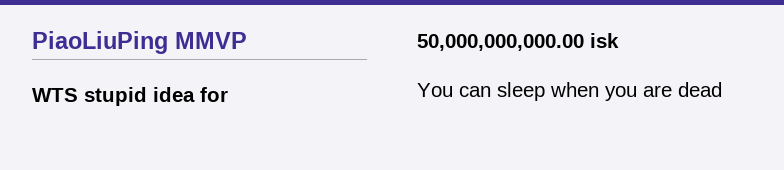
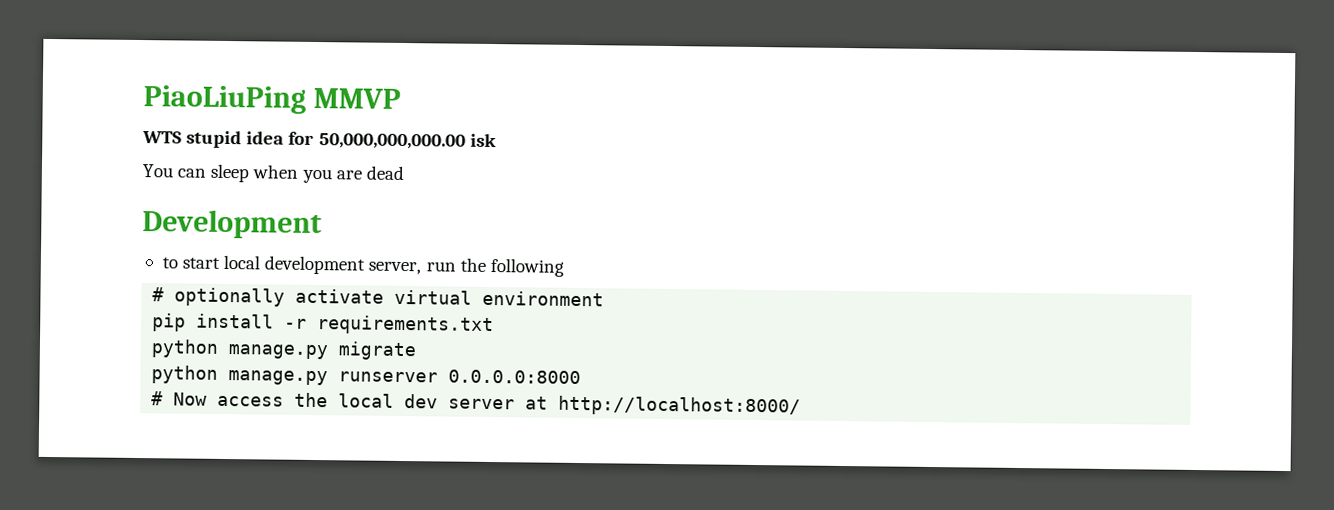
+ Development
+ to start local development server, run the following
+ # optionally activate virtual environment
+ pip install -r requirements.txt
+ python manage.py migrate
+ python manage.py runserver 0.0.0.0:8000
+ # Now access the local dev server at http://localhost:8000/

